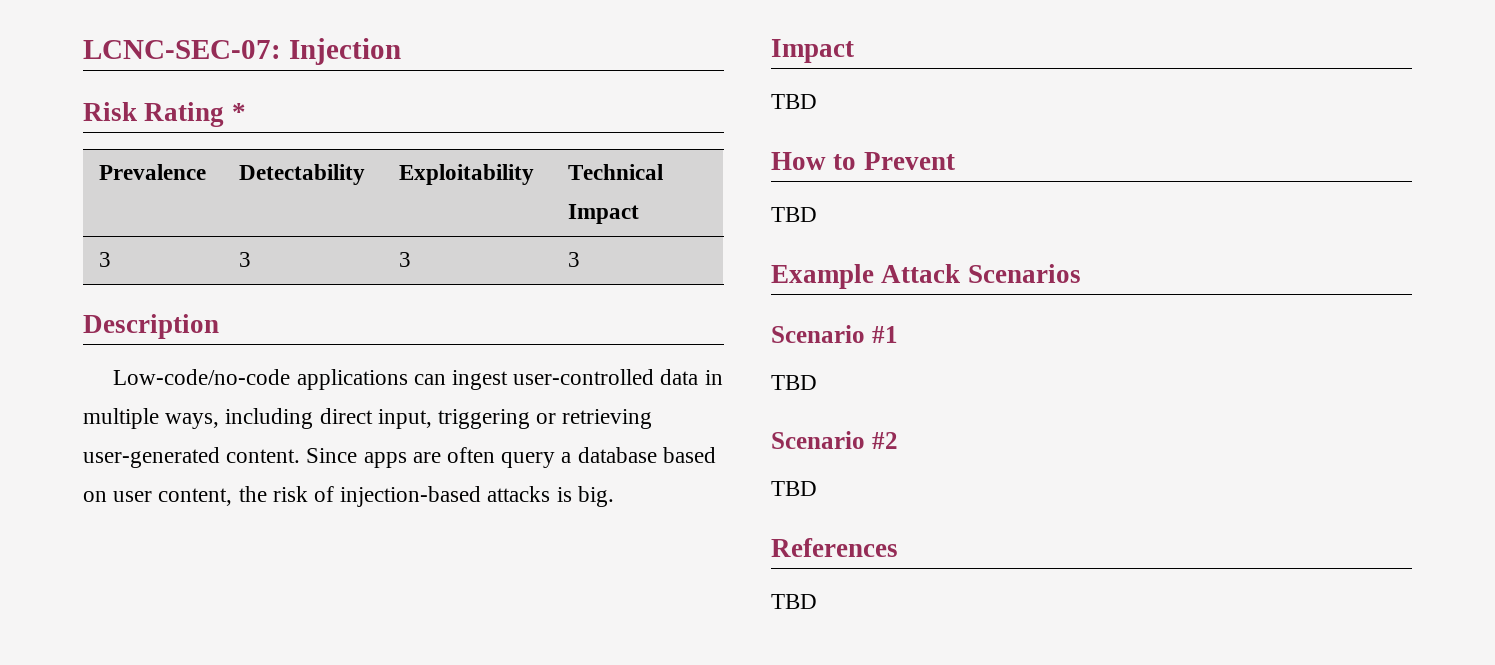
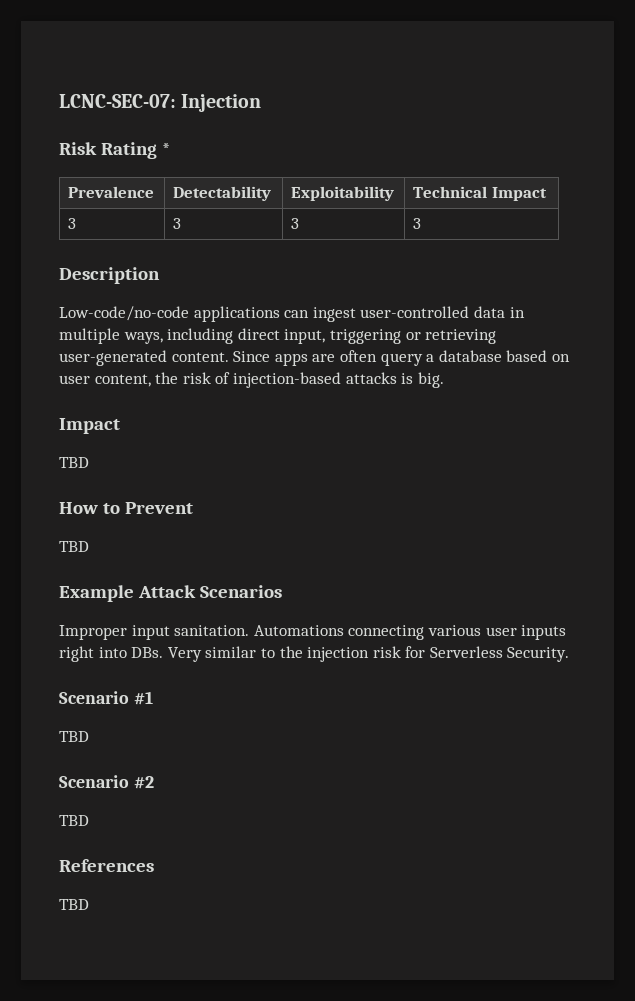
+ Improper input sanitation. Automations connecting various user inputs right into DBs. Very similar to the injection risk for Serverless Security.

